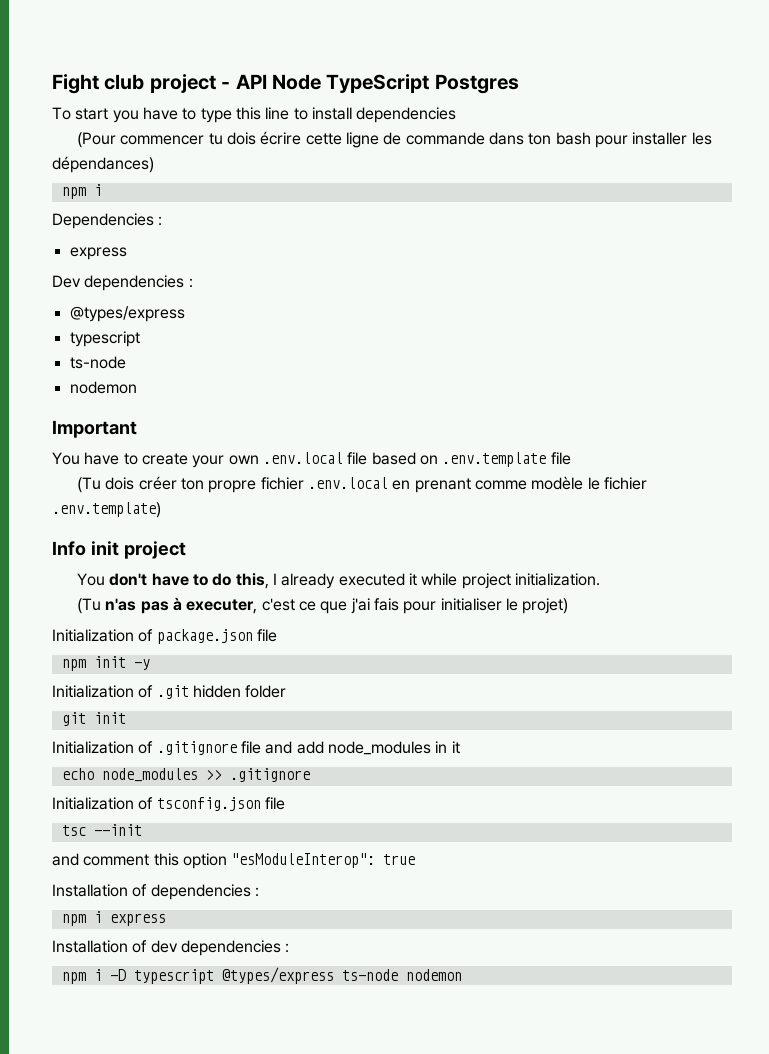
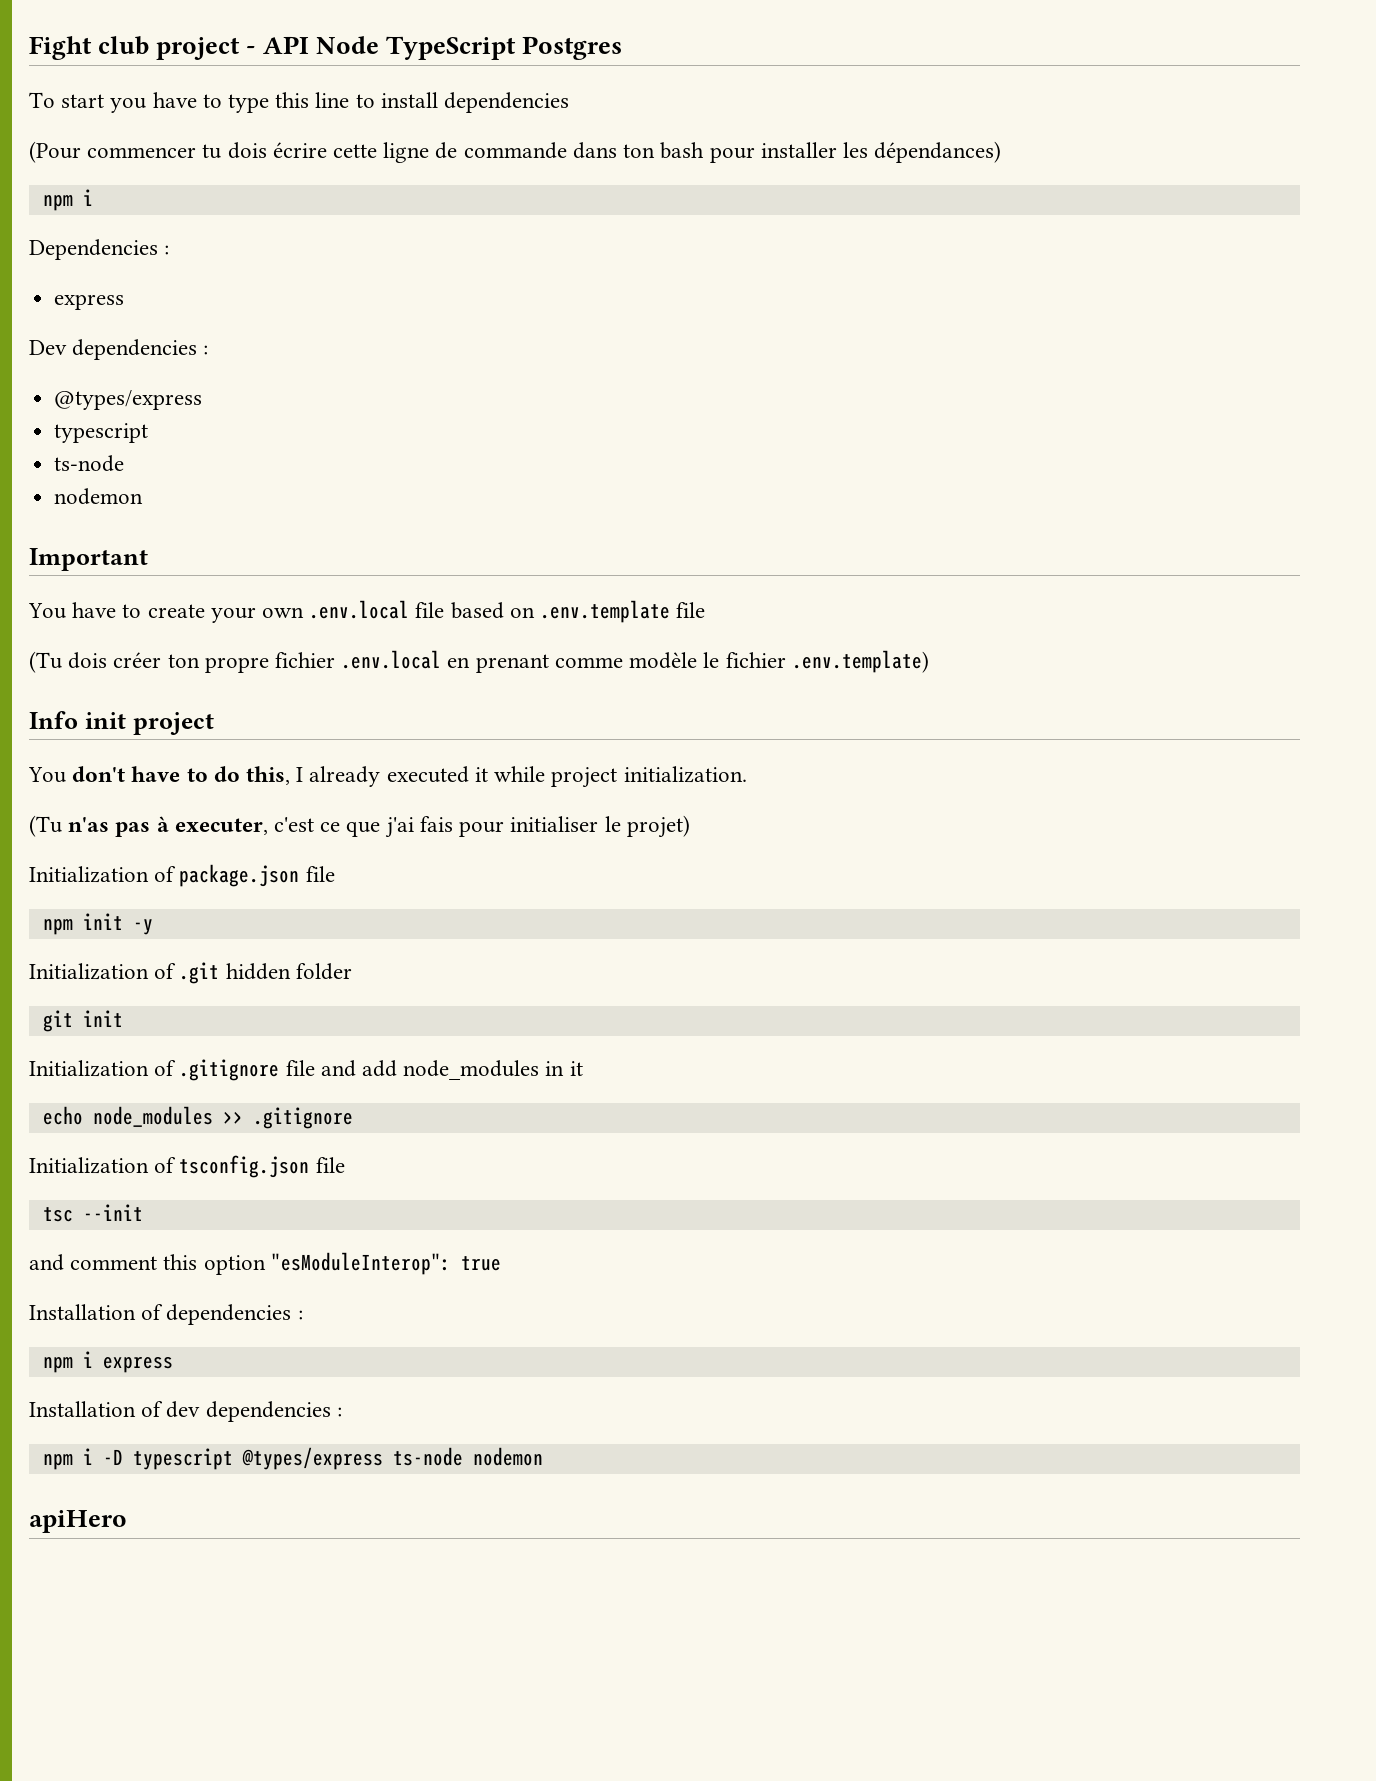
+ apiHero

